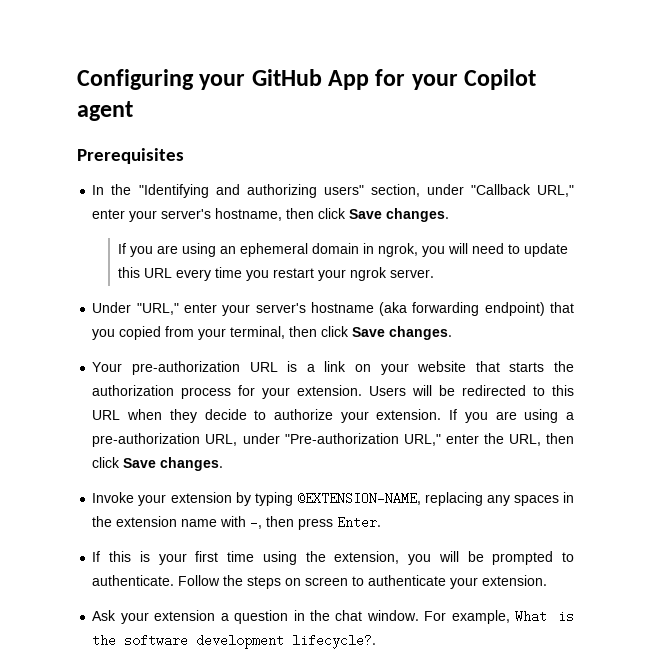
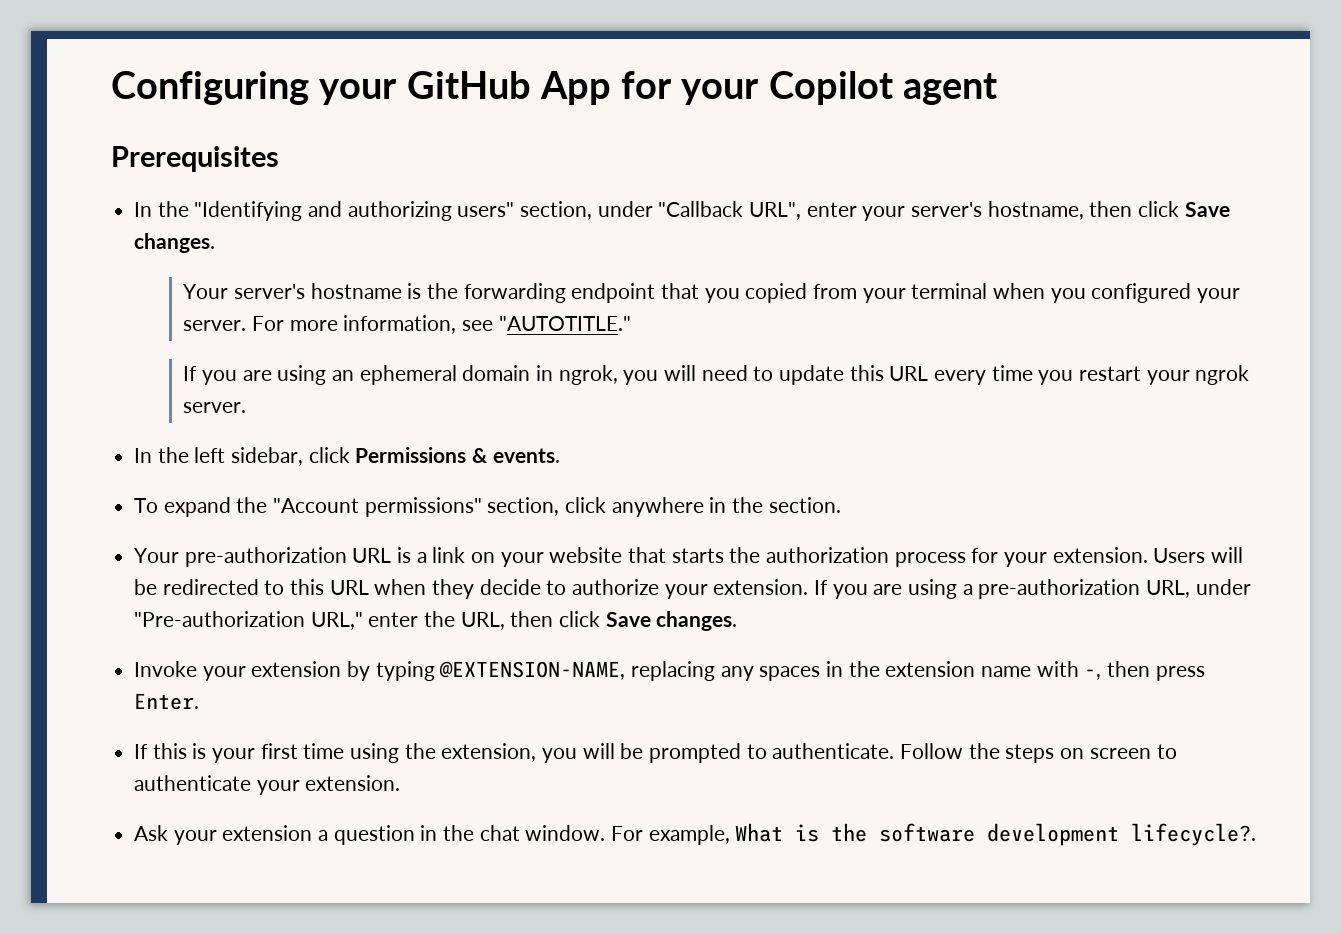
- In the "Identifying and authorizing users" section, under "Callback URL," enter your server's hostname, then click Save changes.
+ In the "Identifying and authorizing users" section, under "Callback URL", enter your server's hostname, then click Save changes.
+ Your server's hostname is the forwarding endpoint that you copied from your terminal when you configured your server. For more information, see "AUTOTITLE."
- Under "URL," enter your server's hostname (aka forwarding endpoint) that you copied from your terminal, then click Save changes.
+ In the left sidebar, click Permissions & events.
+ To expand the "Account permissions" section, click anywhere in the section.

